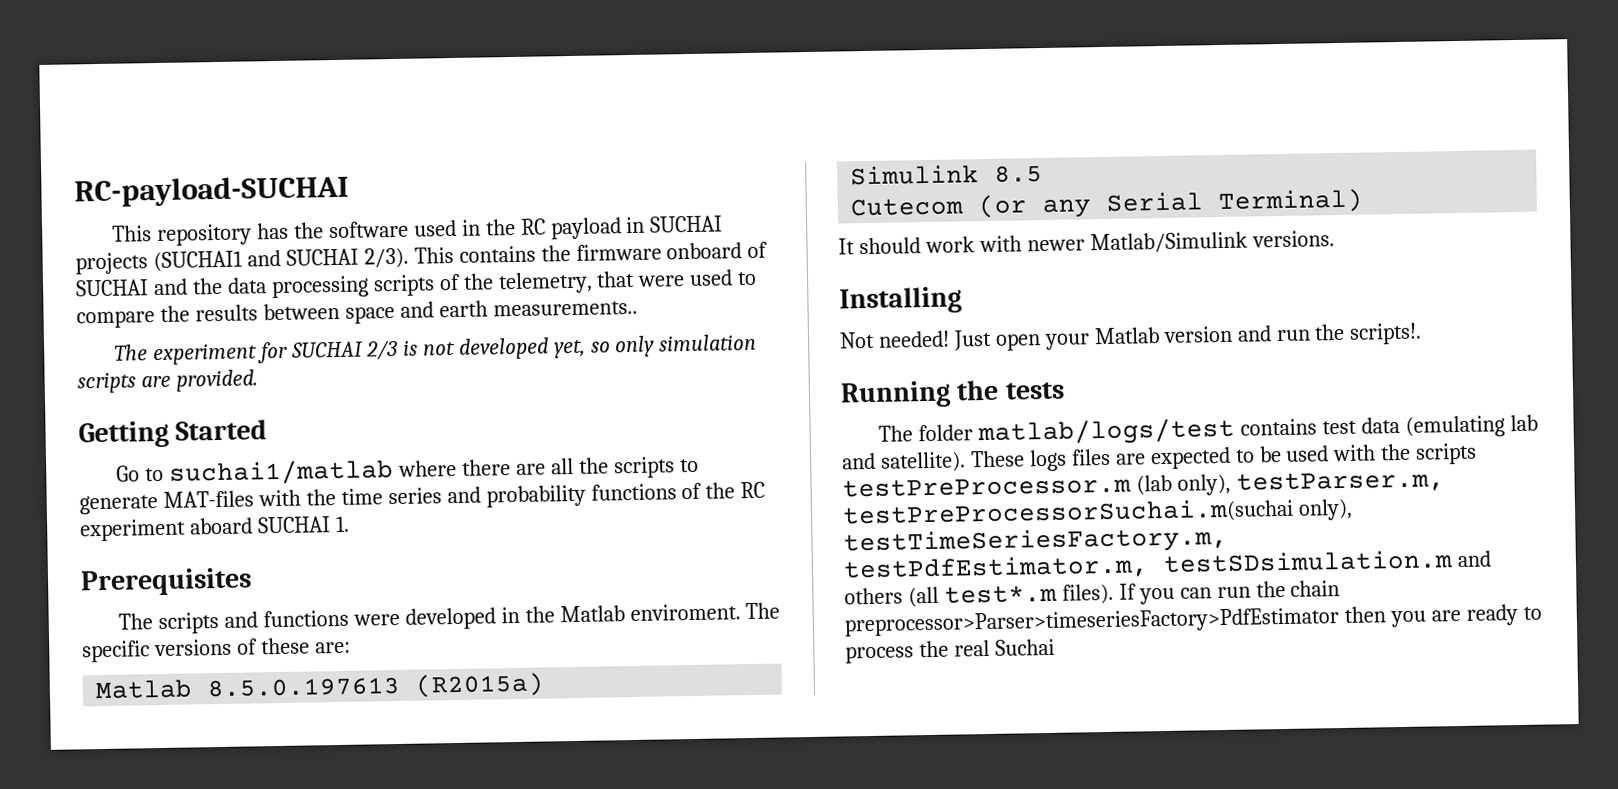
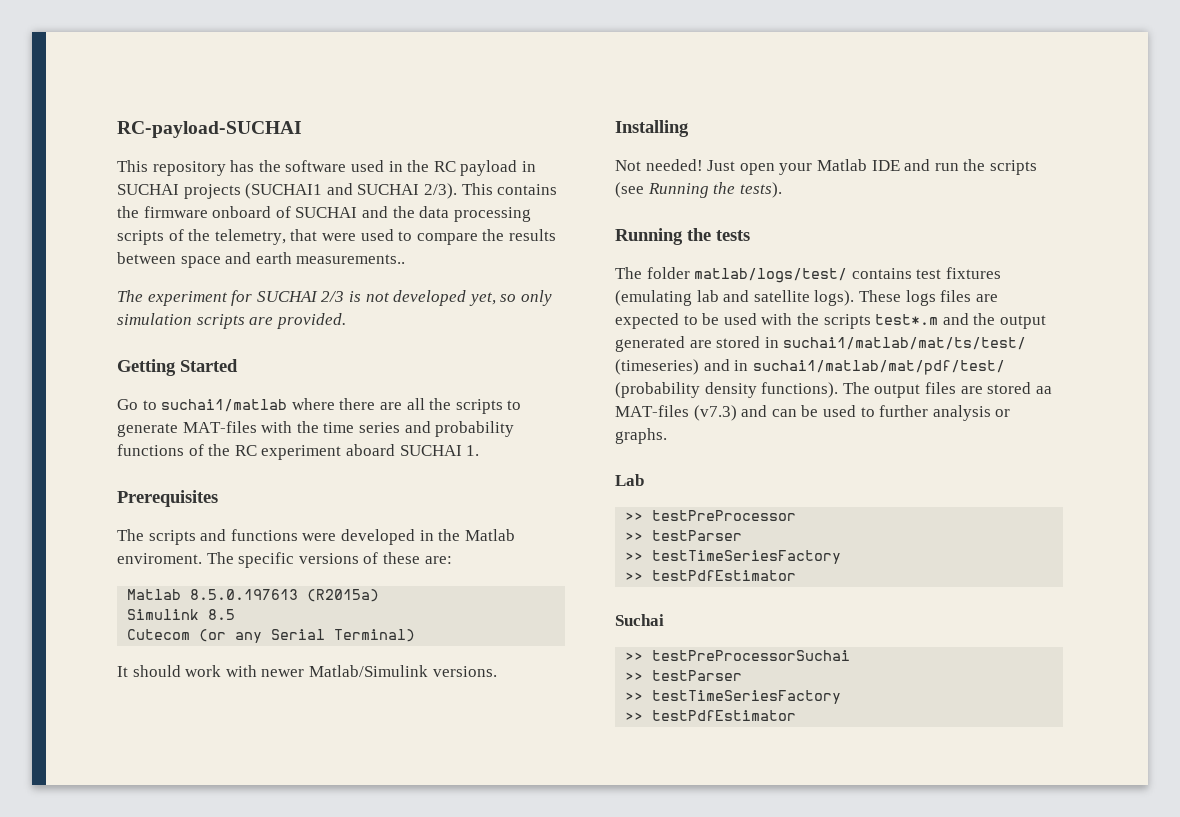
- Just open your Matlab version and run the scripts!.
+ Just open your Matlab IDE and run the scripts (see Running the tests).
- The folder matlab/logs/test contains test data (emulating lab and satellite).
+ The folder matlab/logs/test/ contains test fixtures (emulating lab and satellite logs).
- These logs files are expected to be used with the scripts testPreProcessor.m (lab only), testParser.m, testPreProcessorSuchai.m(suchai only), testTimeSeriesFactory.m, testPdfEstimator.m, testSDsimulation.m and others (all test*.m files). If you can run the chain preprocessor>Parser>timeseriesFactory>PdfEstimator then you are ready to process the real Suchai
+ These logs files are expected to be used with the scripts test*.m and the output generated are stored in suchai1/matlab/mat/ts/test/ (timeseries) and in suchai1/matlab/mat/pdf/test/ (probability density functions). The output files are stored aa MAT-files (v7.3) and can be used to further analysis or graphs.
+ Lab
+ >> testPreProcessor
+ >> testParser
+ >> testTimeSeriesFactory
+ >> testPdfEstimator
+ Suchai
+ >> testPreProcessorSuchai
+ >> testParser
+ >> testTimeSeriesFactory
+ >> testPdfEstimator

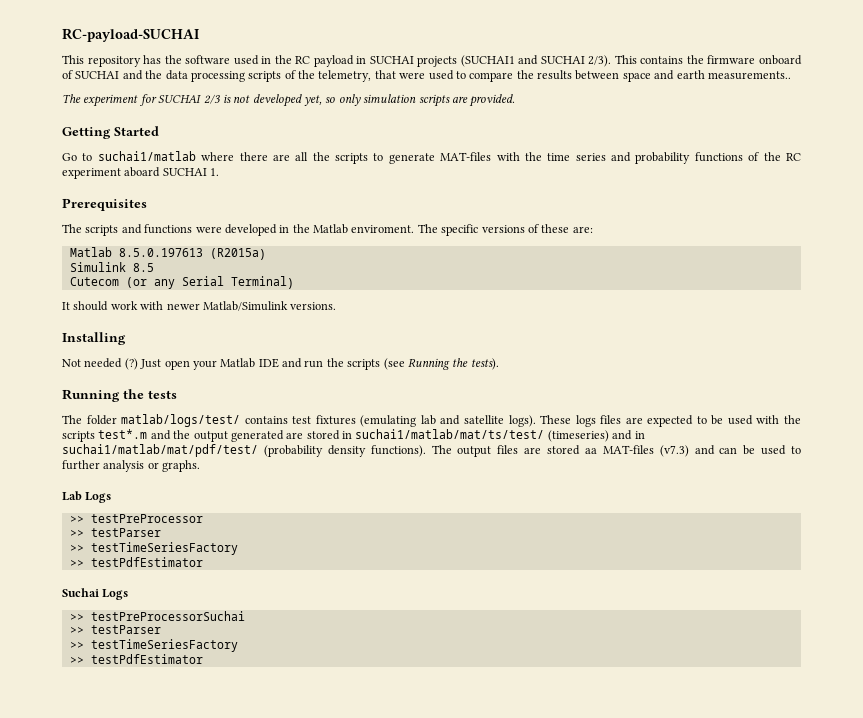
- Not needed!
+ Not needed (?)
- Lab
+ Lab Logs
- Suchai
+ Suchai Logs

